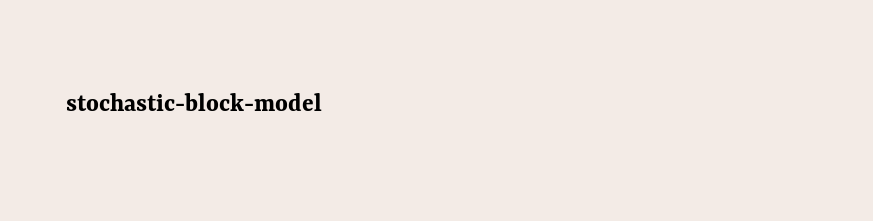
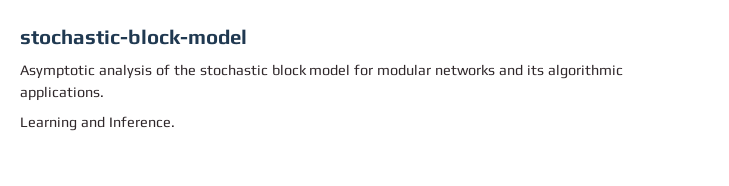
+ Asymptotic analysis of the stochastic block model for modular networks and its algorithmic applications.
+ Learning and Inference.

